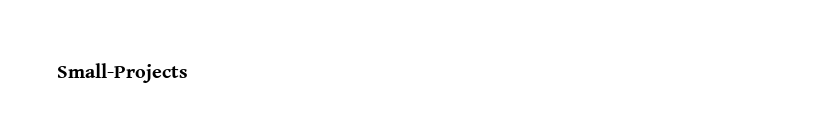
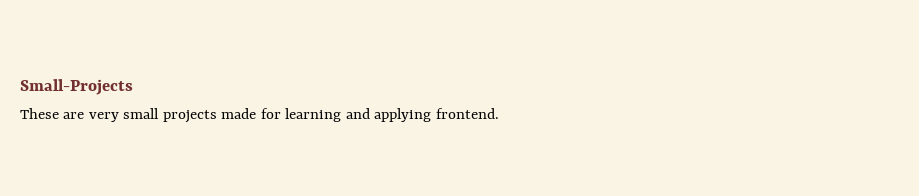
+ These are very small projects made for learning and applying frontend.

